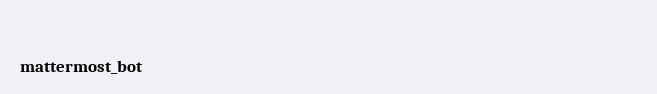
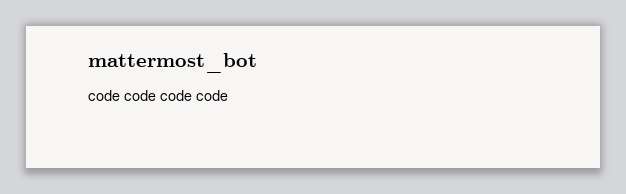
+ code code code code

